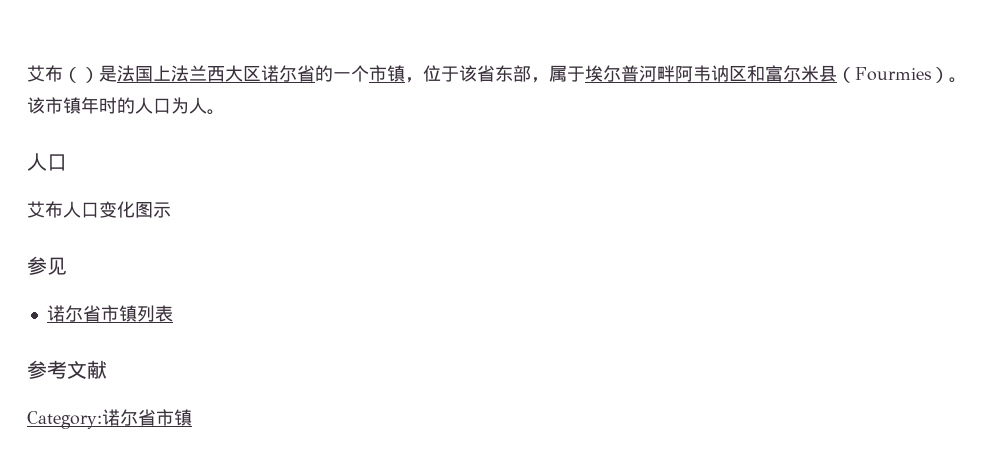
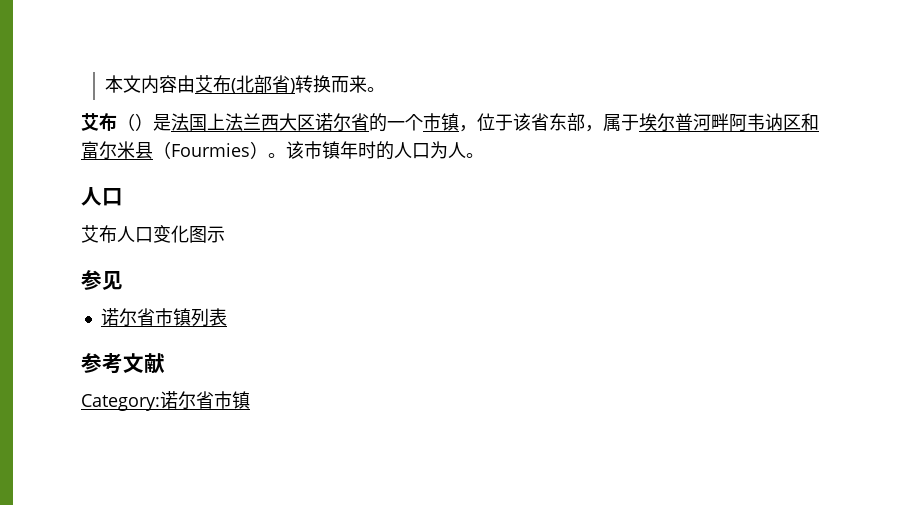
+ 本文内容由艾布(北部省)转换而来。

